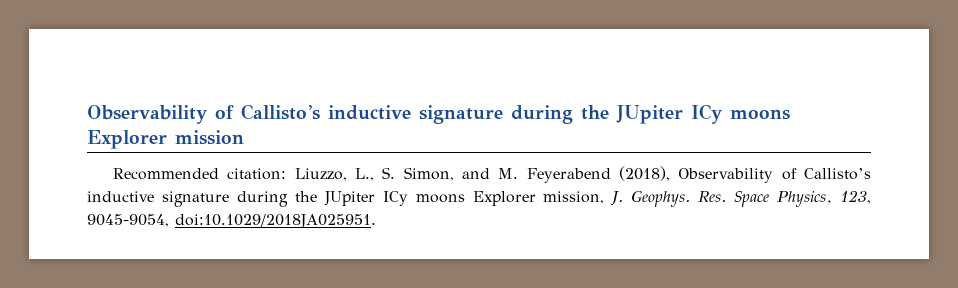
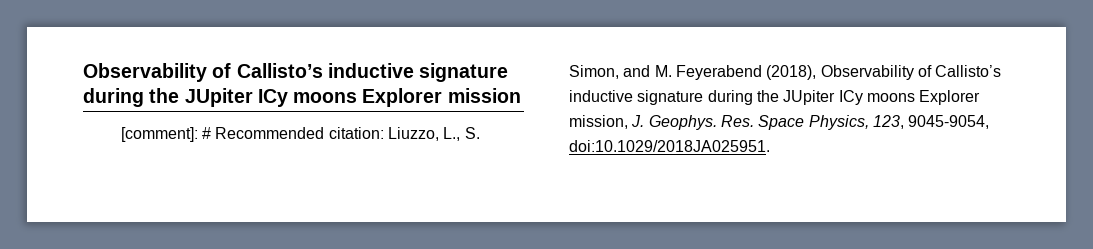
- Recommended citation: Liuzzo, L., S. Simon, and M. Feyerabend (2018), Observability of Callisto’s inductive signature during the JUpiter ICy moons Explorer mission, J. Geophys.
+ [comment]: # Recommended citation: Liuzzo, L., S. Simon, and M. Feyerabend (2018), Observability of Callisto’s inductive signature during the JUpiter ICy moons Explorer mission, J. Geophys.

